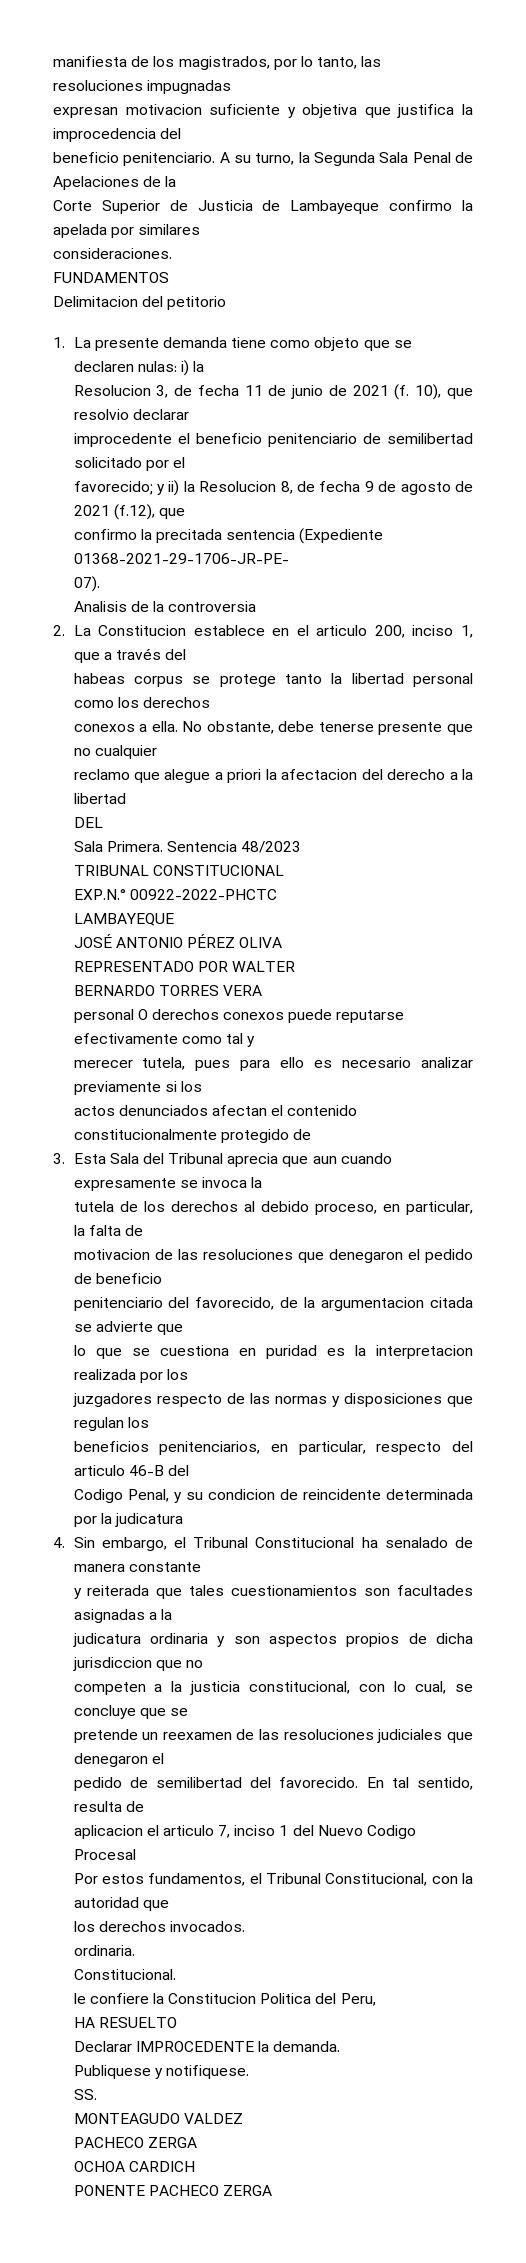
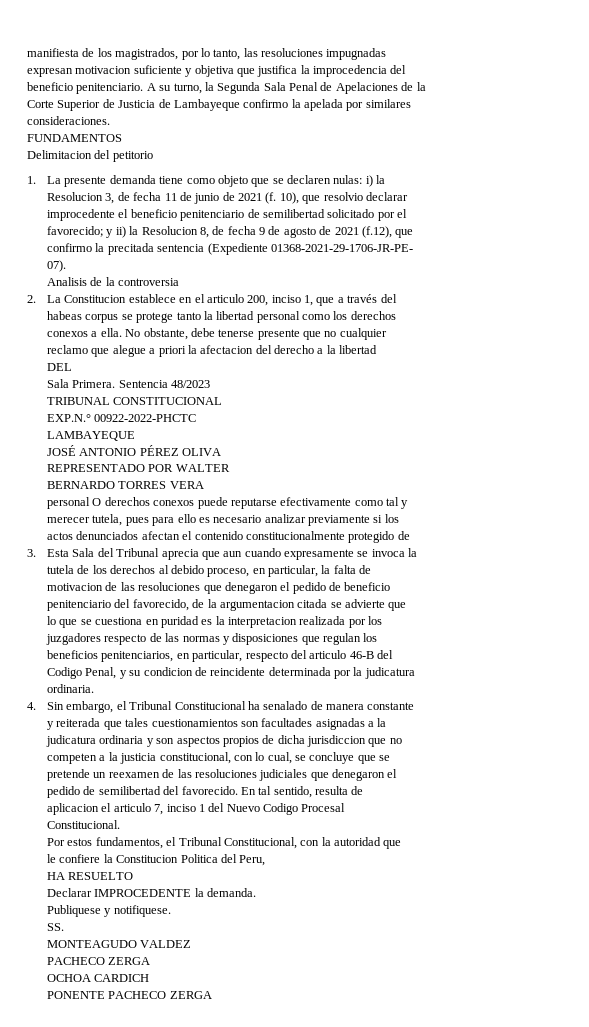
+ ordinaria.
+ Constitucional.
- los derechos invocados.
- ordinaria.
- Constitucional.

